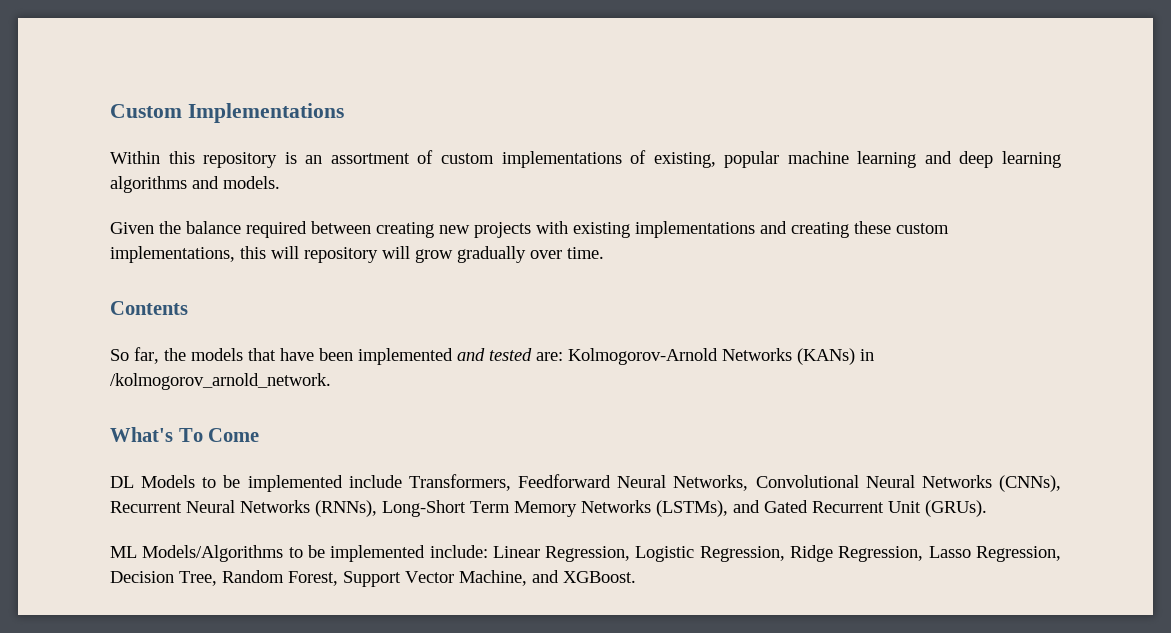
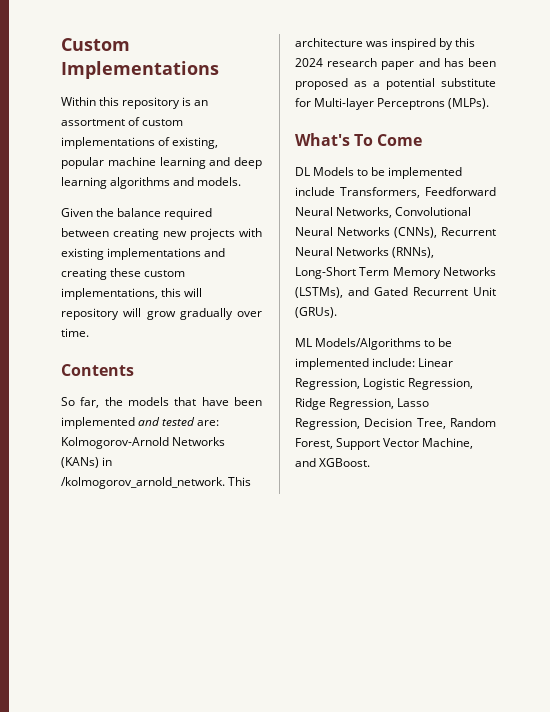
+ This architecture was inspired by this 2024 research paper and has been proposed as a potential substitute for Multi-layer Perceptrons (MLPs).

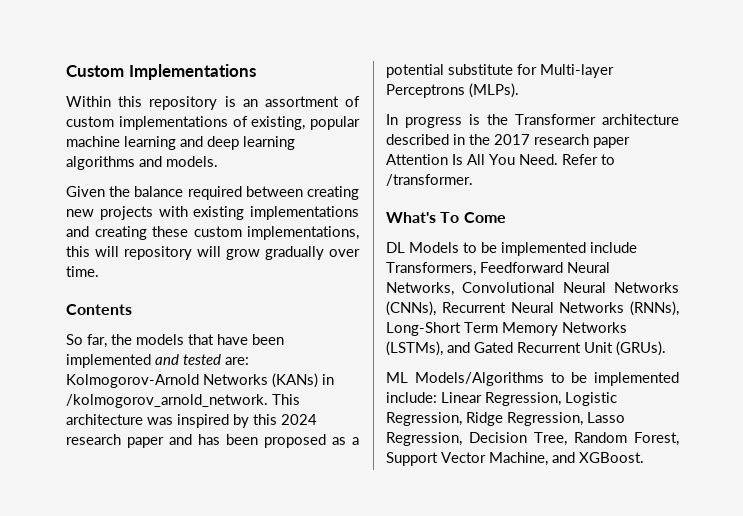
+ In progress is the Transformer architecture described in the 2017 research paper Attention Is All You Need. Refer to /transformer.

